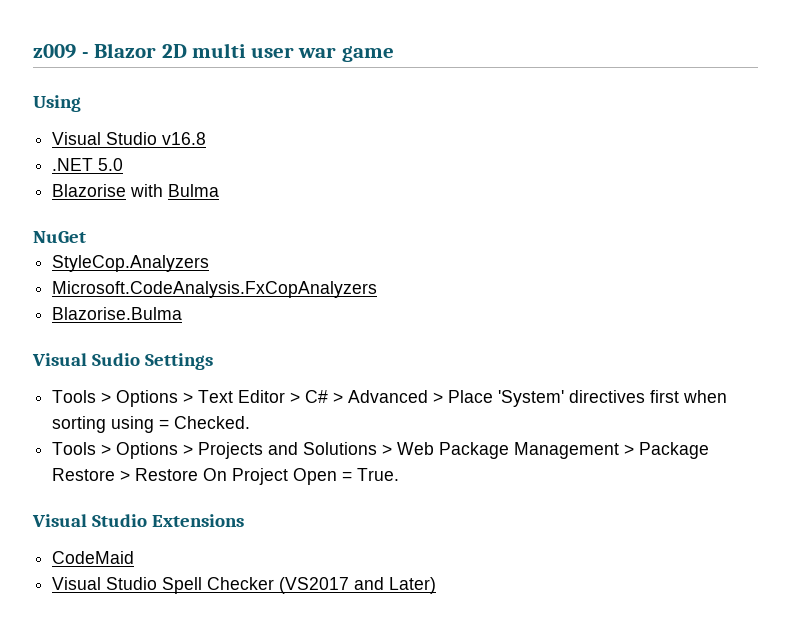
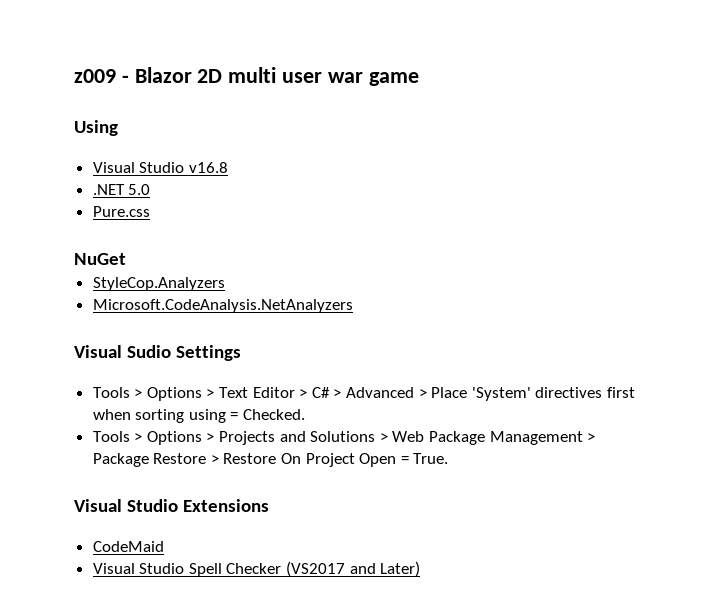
- Blazorise with Bulma
+ Pure.css
- Microsoft.CodeAnalysis.FxCopAnalyzers
- Blazorise.Bulma
+ Microsoft.CodeAnalysis.NetAnalyzers

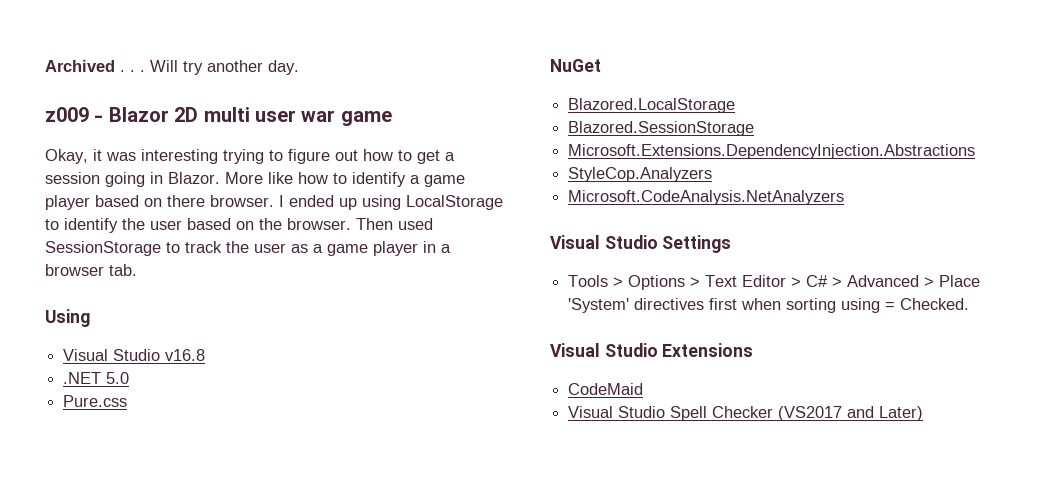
+ Archived . . . Will try another day.
+ Okay, it was interesting trying to figure out how to get a session going in Blazor. More like how to identify a game player based on there browser. I ended up using LocalStorage to identify the user based on the browser. Then used SessionStorage to track the user as a game player in a browser tab.
+ Blazored.LocalStorage
+ Blazored.SessionStorage
+ Microsoft.Extensions.DependencyInjection.Abstractions
- Visual Sudio Settings
+ Visual Studio Settings
- Tools > Options > Projects and Solutions > Web Package Management > Package Restore > Restore On Project Open = True.

